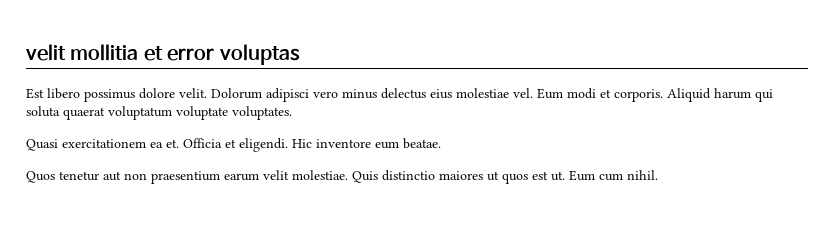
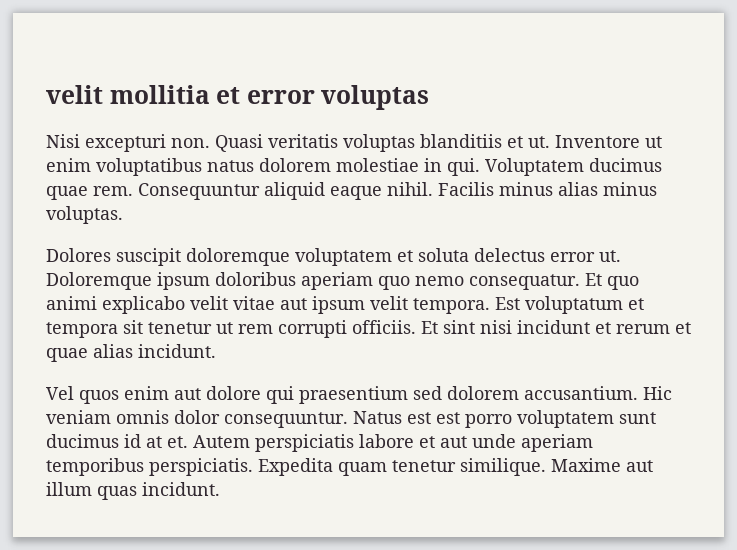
- Est libero possimus dolore velit. Dolorum adipisci vero minus delectus eius molestiae vel. Eum modi et corporis. Aliquid harum qui soluta quaerat voluptatum voluptate voluptates.
- Quasi exercitationem ea et. Officia et eligendi. Hic inventore eum beatae.
- Quos tenetur aut non praesentium earum velit molestiae. Quis distinctio maiores ut quos est ut. Eum cum nihil.
+ Nisi excepturi non. Quasi veritatis voluptas blanditiis et ut. Inventore ut enim voluptatibus natus dolorem molestiae in qui. Voluptatem ducimus quae rem. Consequuntur aliquid eaque nihil. Facilis minus alias minus voluptas.
+ Dolores suscipit doloremque voluptatem et soluta delectus error ut. Doloremque ipsum doloribus aperiam quo nemo consequatur. Et quo animi explicabo velit vitae aut ipsum velit tempora. Est voluptatum et tempora sit tenetur ut rem corrupti officiis. Et sint nisi incidunt et rerum et quae alias incidunt.
+ Vel quos enim aut dolore qui praesentium sed dolorem accusantium. Hic veniam omnis dolor consequuntur. Natus est est porro voluptatem sunt ducimus id at et. Autem perspiciatis labore et aut unde aperiam temporibus perspiciatis. Expedita quam tenetur similique. Maxime aut illum quas incidunt.

